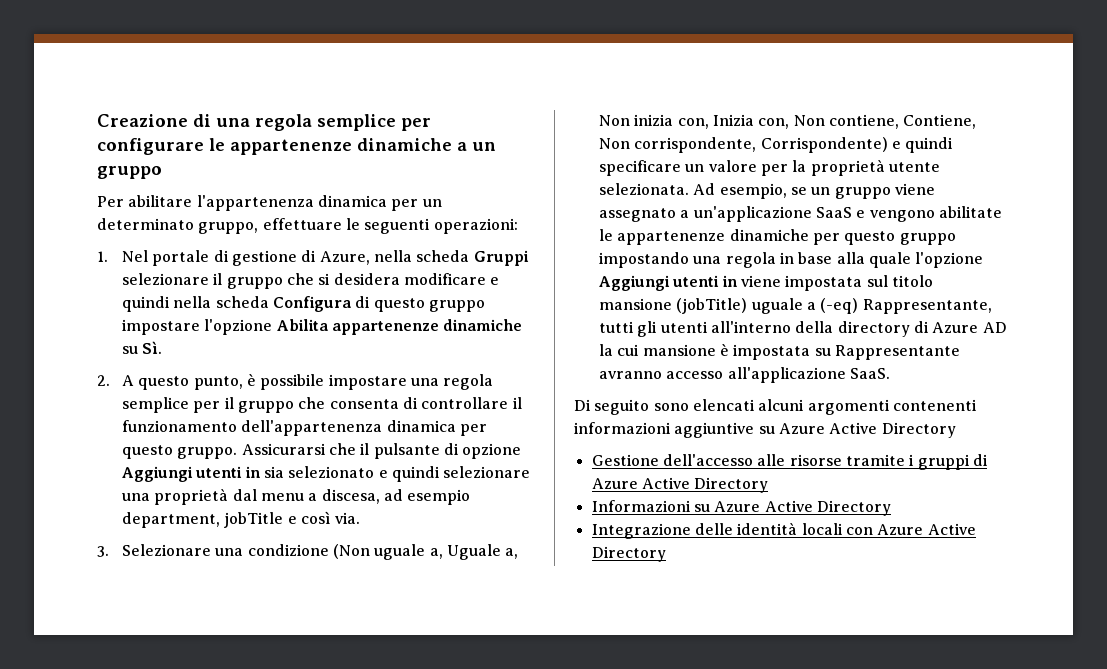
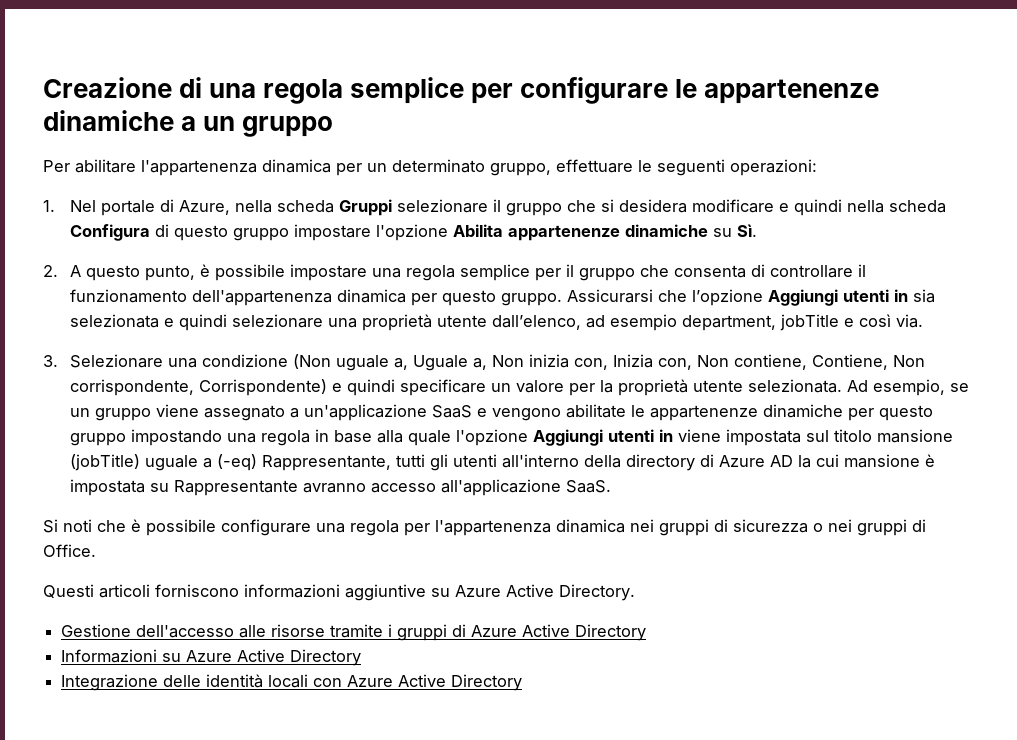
- 1. Nel portale di gestione di Azure, nella scheda Gruppi selezionare il gruppo che si desidera modificare e quindi nella scheda Configura di questo gruppo impostare l'opzione Abilita appartenenze dinamiche su Sì.
+ 1. Nel portale di Azure, nella scheda Gruppi selezionare il gruppo che si desidera modificare e quindi nella scheda Configura di questo gruppo impostare l'opzione Abilita appartenenze dinamiche su Sì.
- Assicurarsi che il pulsante di opzione Aggiungi utenti in sia selezionato e quindi selezionare una proprietà dal menu a discesa, ad esempio department, jobTitle e così via.
+ Assicurarsi che l’opzione Aggiungi utenti in sia selezionata e quindi selezionare una proprietà utente dall’elenco, ad esempio department, jobTitle e così via.
- Di seguito sono elencati alcuni argomenti contenenti informazioni aggiuntive su Azure Active Directory
+ Si noti che è possibile configurare una regola per l'appartenenza dinamica nei gruppi di sicurezza o nei gruppi di Office.
+ Questi articoli forniscono informazioni aggiuntive su Azure Active Directory.

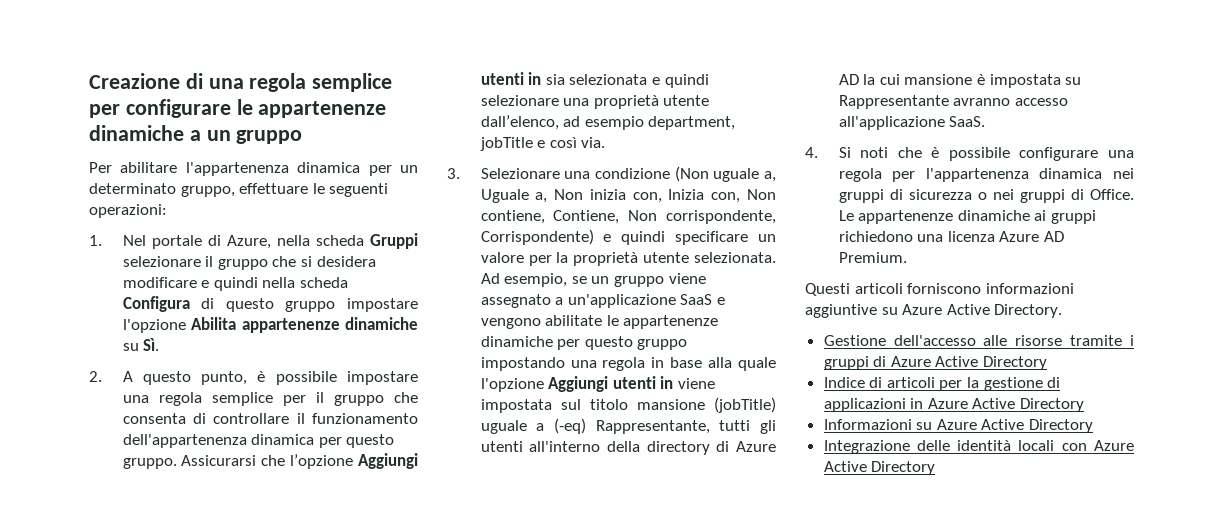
- Si noti che è possibile configurare una regola per l'appartenenza dinamica nei gruppi di sicurezza o nei gruppi di Office.
+ 4. Si noti che è possibile configurare una regola per l'appartenenza dinamica nei gruppi di sicurezza o nei gruppi di Office. Le appartenenze dinamiche ai gruppi richiedono una licenza Azure AD Premium.
+ Indice di articoli per la gestione di applicazioni in Azure Active Directory

